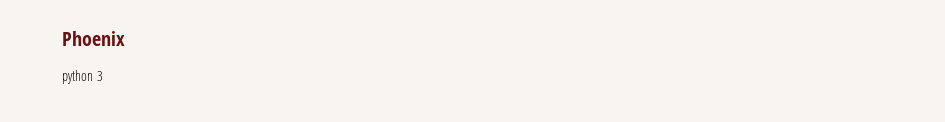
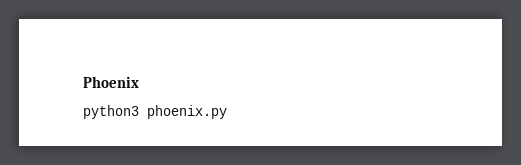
- python 3
+ python3 phoenix.py

